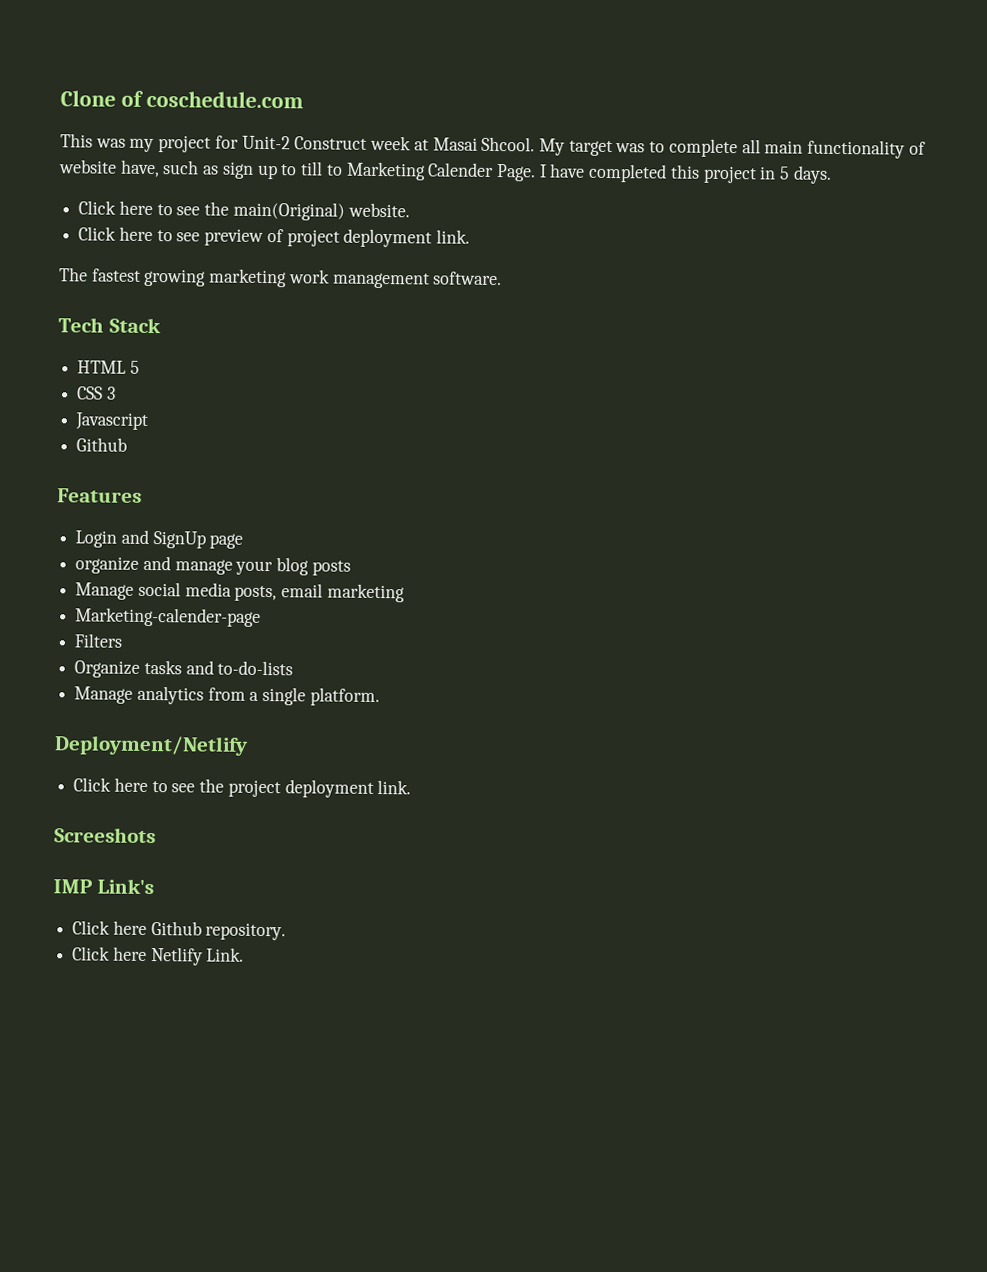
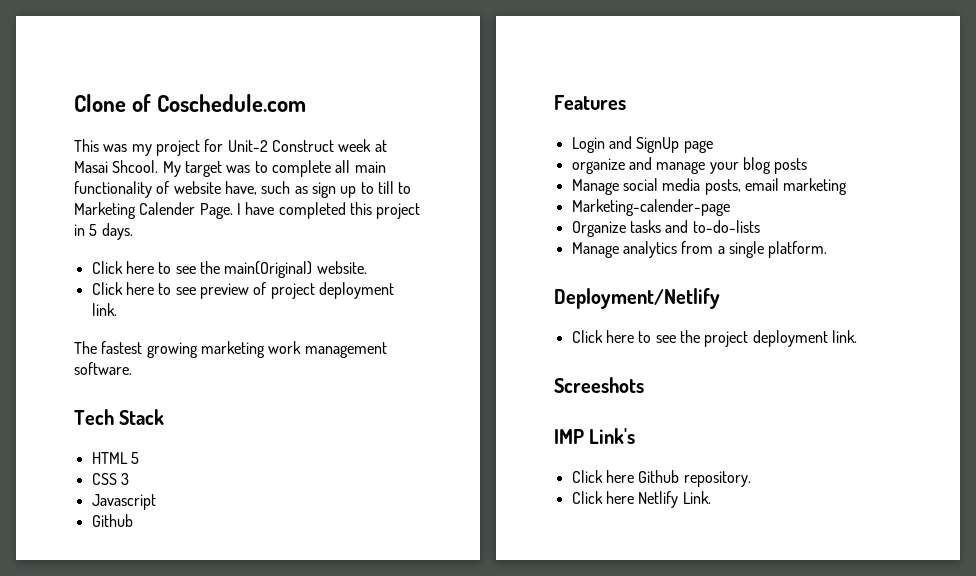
- Clone of coschedule.com
+ Clone of Coschedule.com
- Filters

